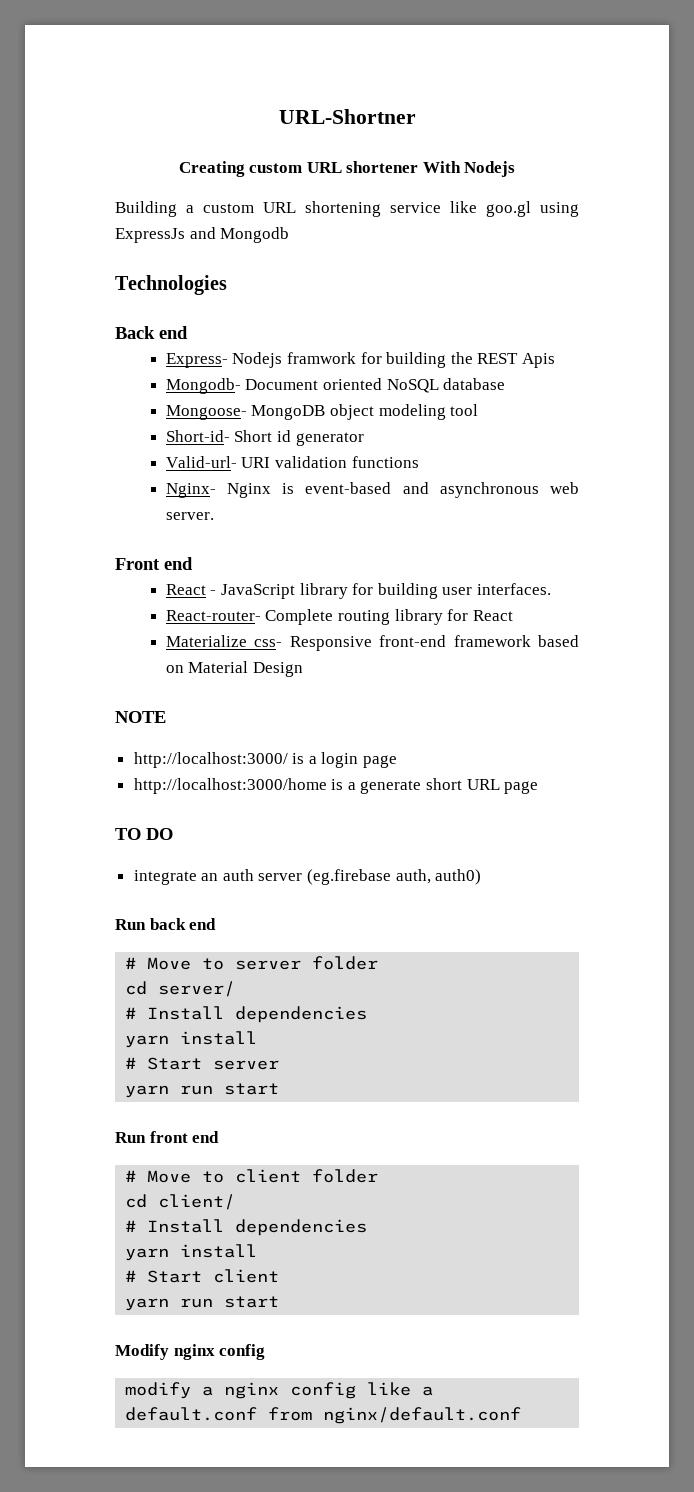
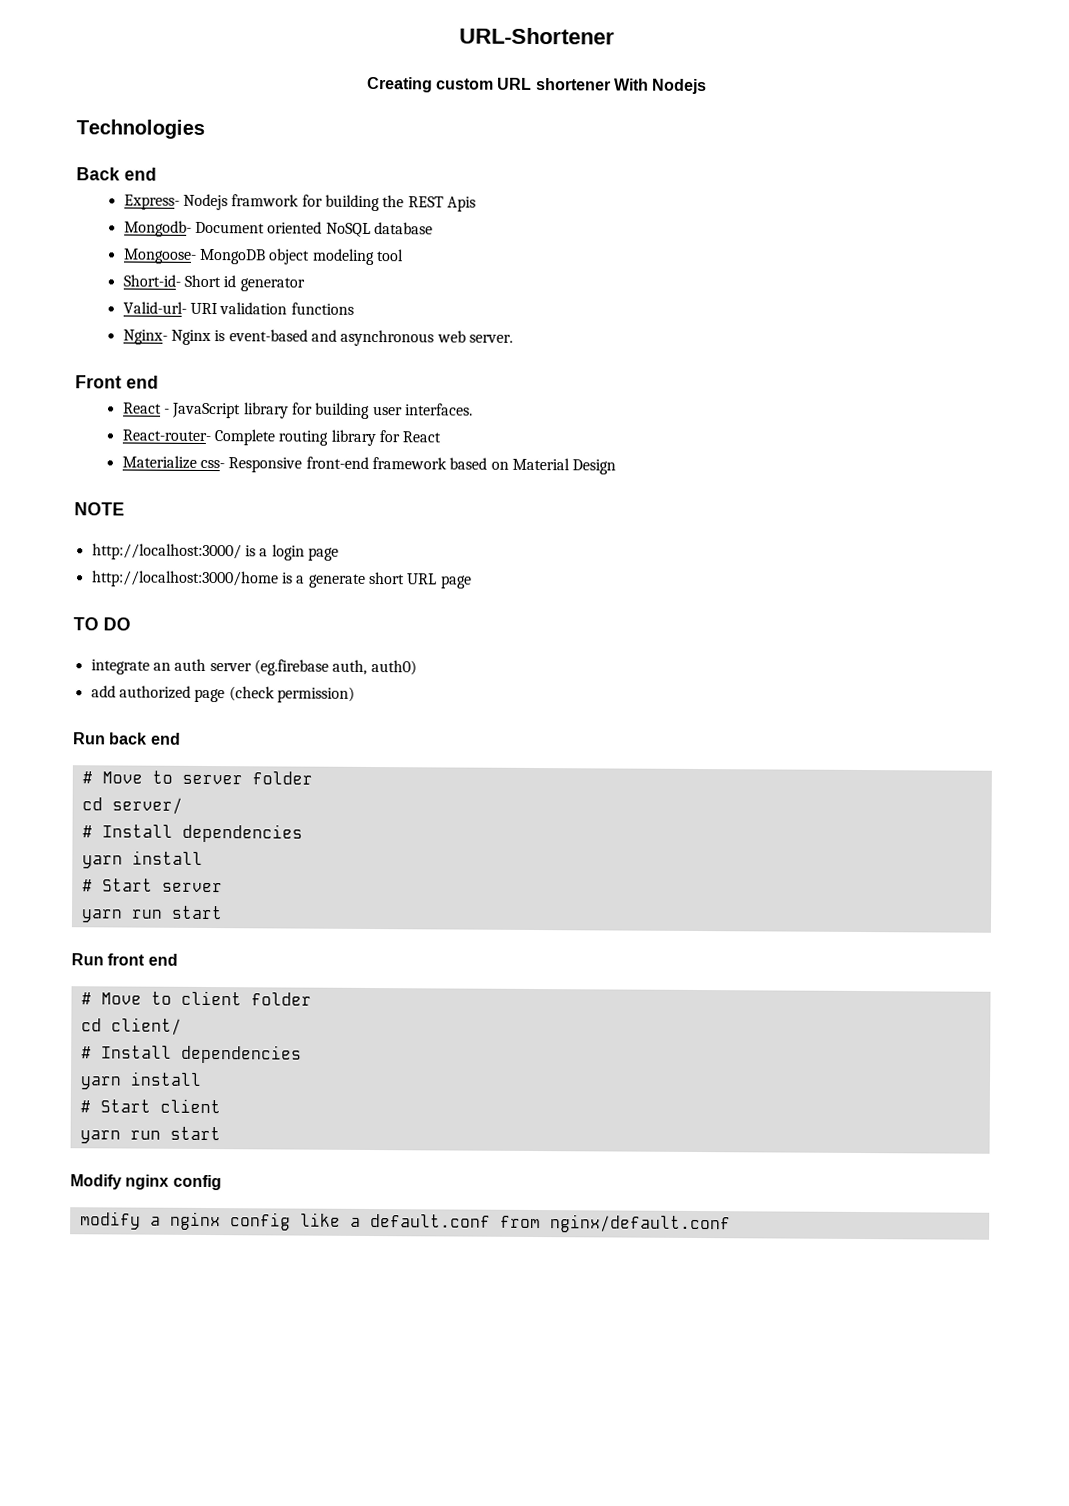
- URL-Shortner
+ URL-Shortener
- Building a custom URL shortening service like goo.gl using ExpressJs and Mongodb
+ add authorized page (check permission)

